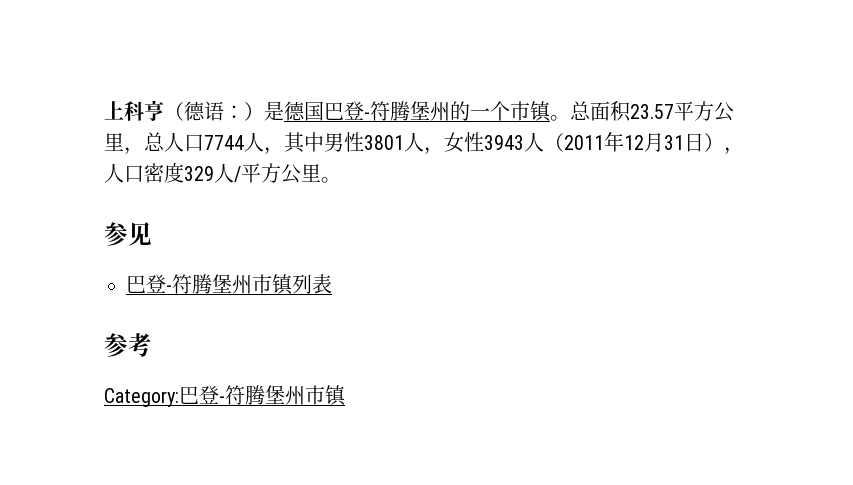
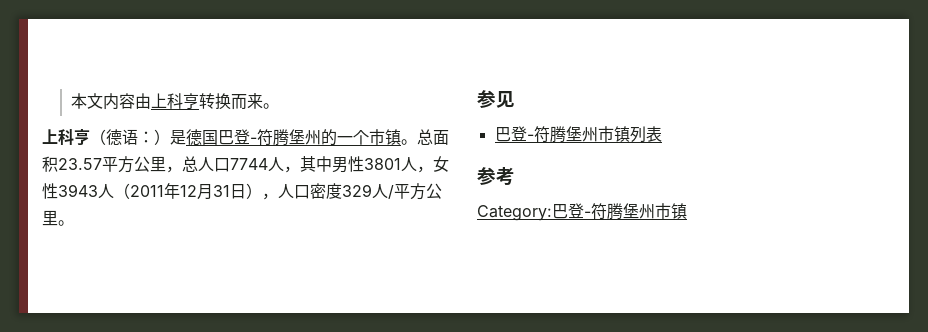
+ 本文内容由上科亨转换而来。

